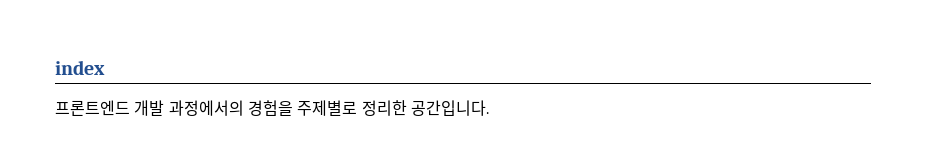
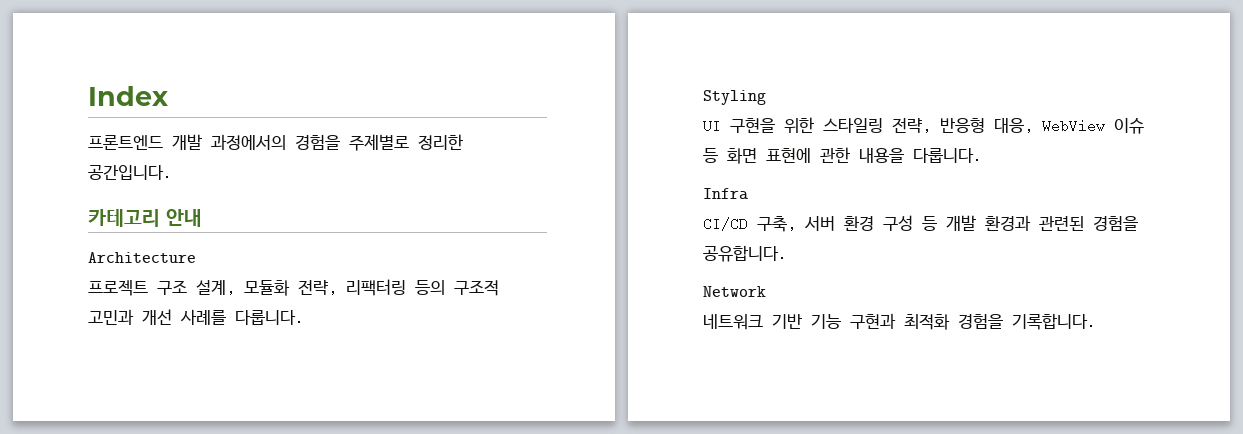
- index
+ Index
+ 카테고리 안내
+ Architecture
+ 프로젝트 구조 설계, 모듈화 전략, 리팩터링 등의 구조적 고민과 개선 사례를 다룹니다.
+ Styling
+ UI 구현을 위한 스타일링 전략, 반응형 대응, WebView 이슈 등 화면 표현에 관한 내용을 다룹니다.
+ Infra
+ CI/CD 구축, 서버 환경 구성 등 개발 환경과 관련된 경험을 공유합니다.
+ Network
+ 네트워크 기반 기능 구현과 최적화 경험을 기록합니다.

